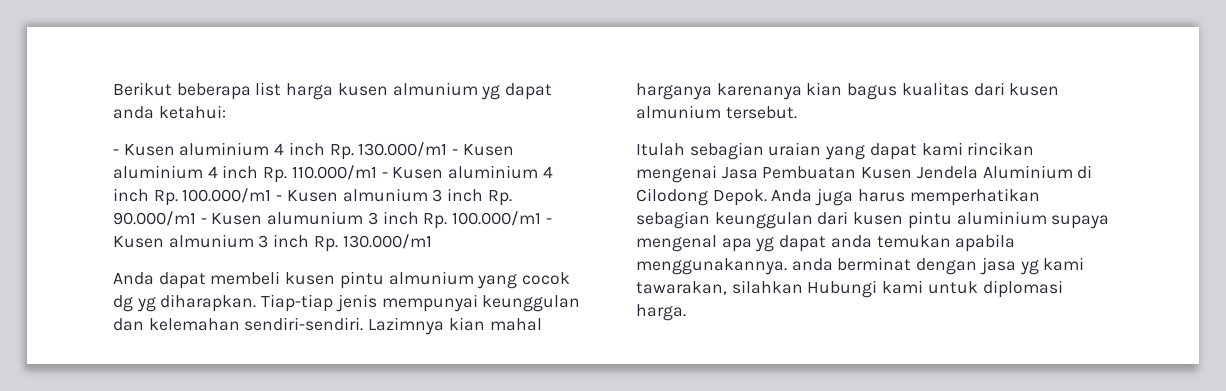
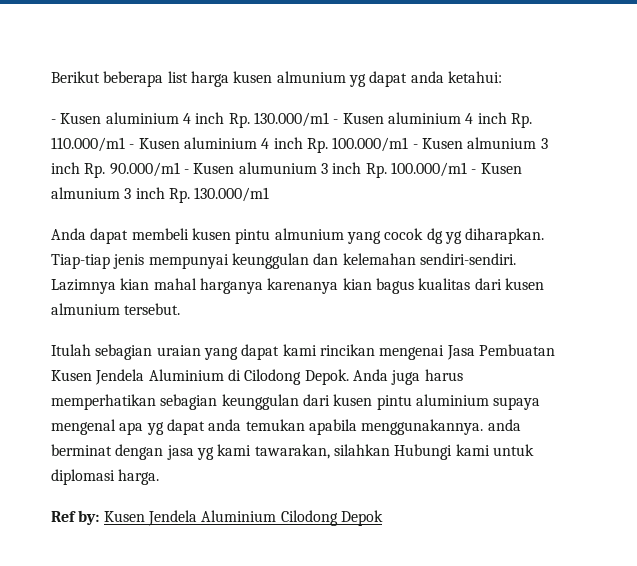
+ Ref by: Kusen Jendela Aluminium Cilodong Depok

